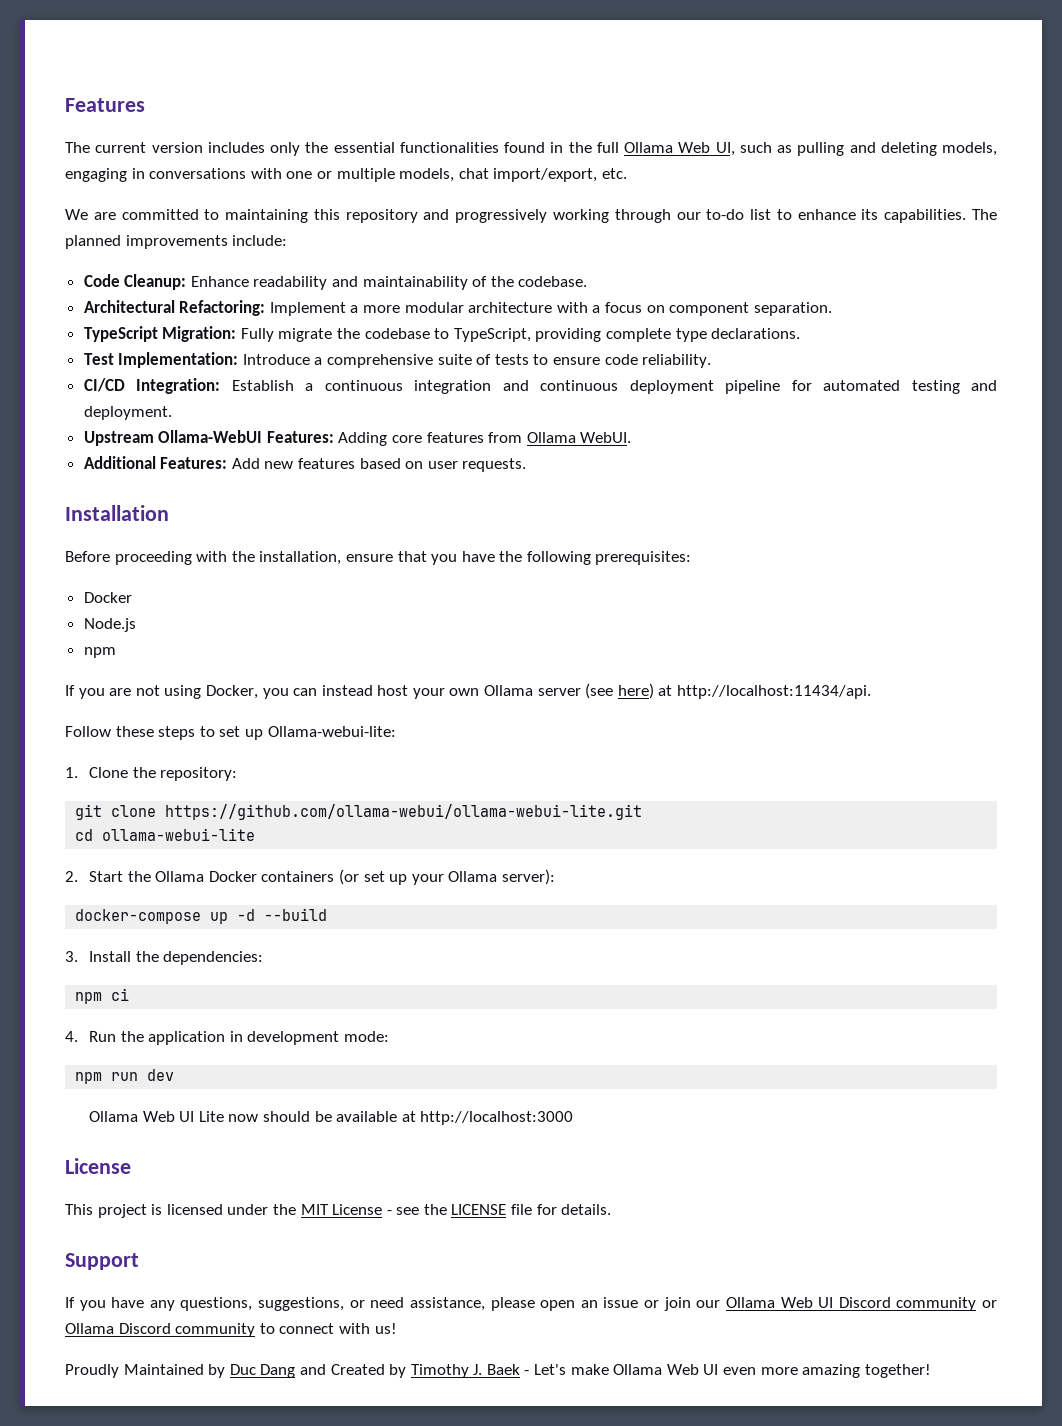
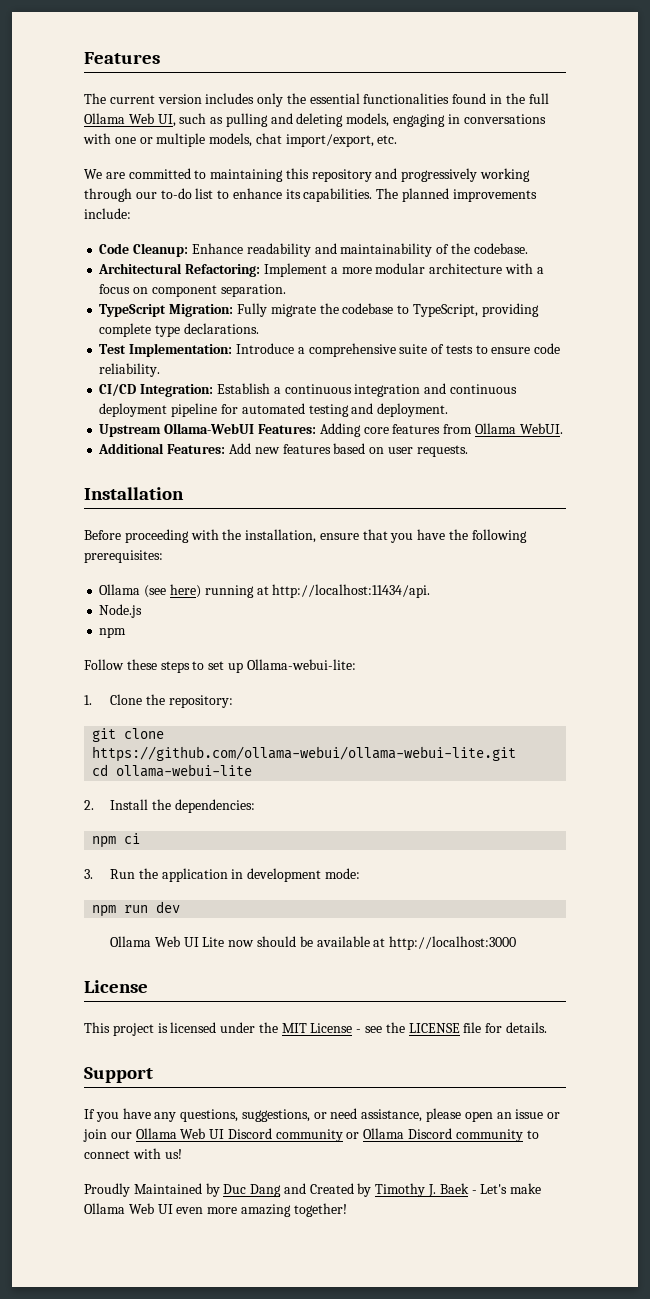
  Before proceeding with the installation, ensure that you have the following prerequisites:
- Docker
+ Ollama (see here) running at http://localhost:11434/api.
  Node.js
  npm
- If you are not using Docker, you can instead host your own Ollama server (see here) at http://localhost:11434/api.
- 2. Start the Ollama Docker containers (or set up your Ollama server):
- docker-compose up -d --build
- 3. Install the dependencies:
+ 2. Install the dependencies:
- 4. Run the application in development mode:
+ 3. Run the application in development mode:

